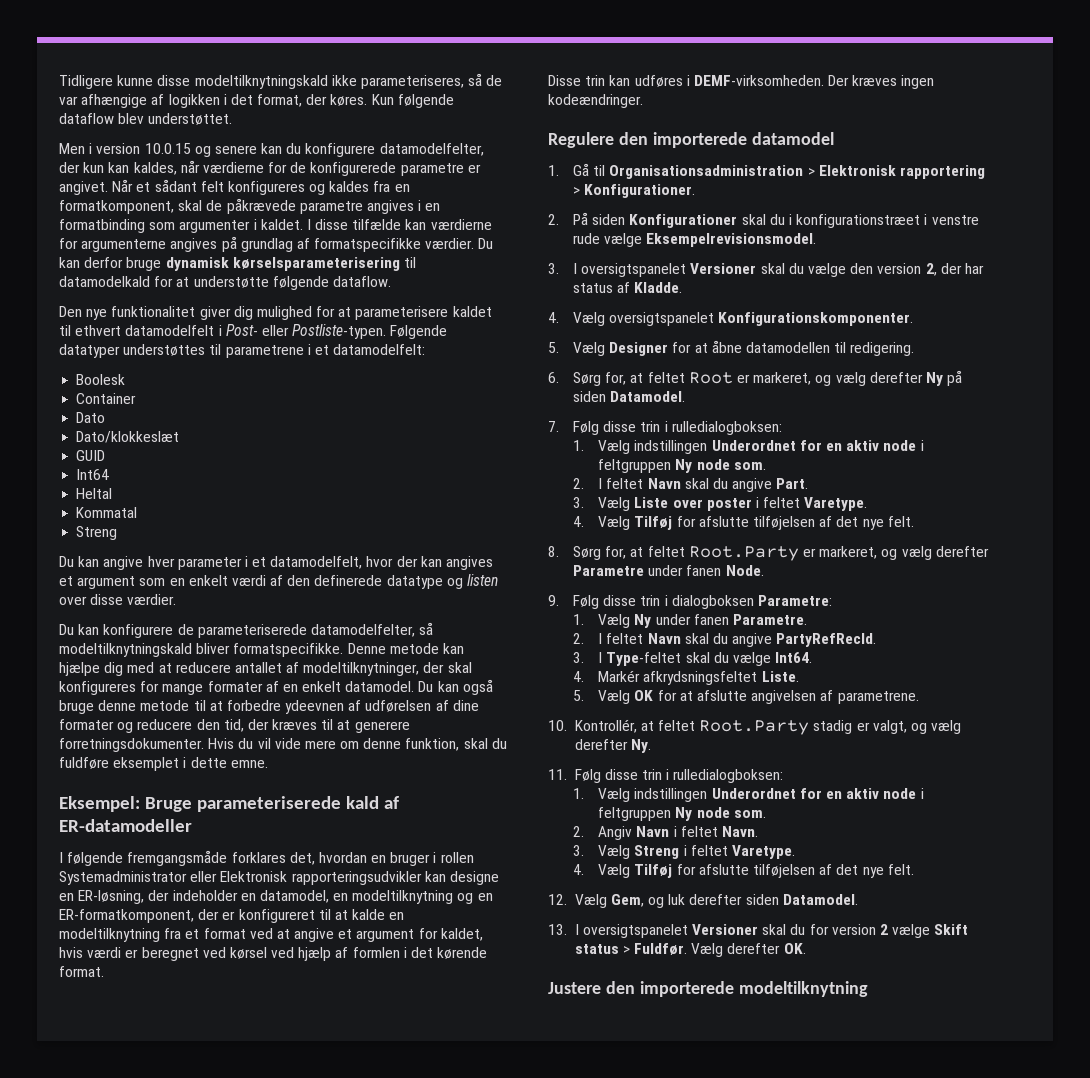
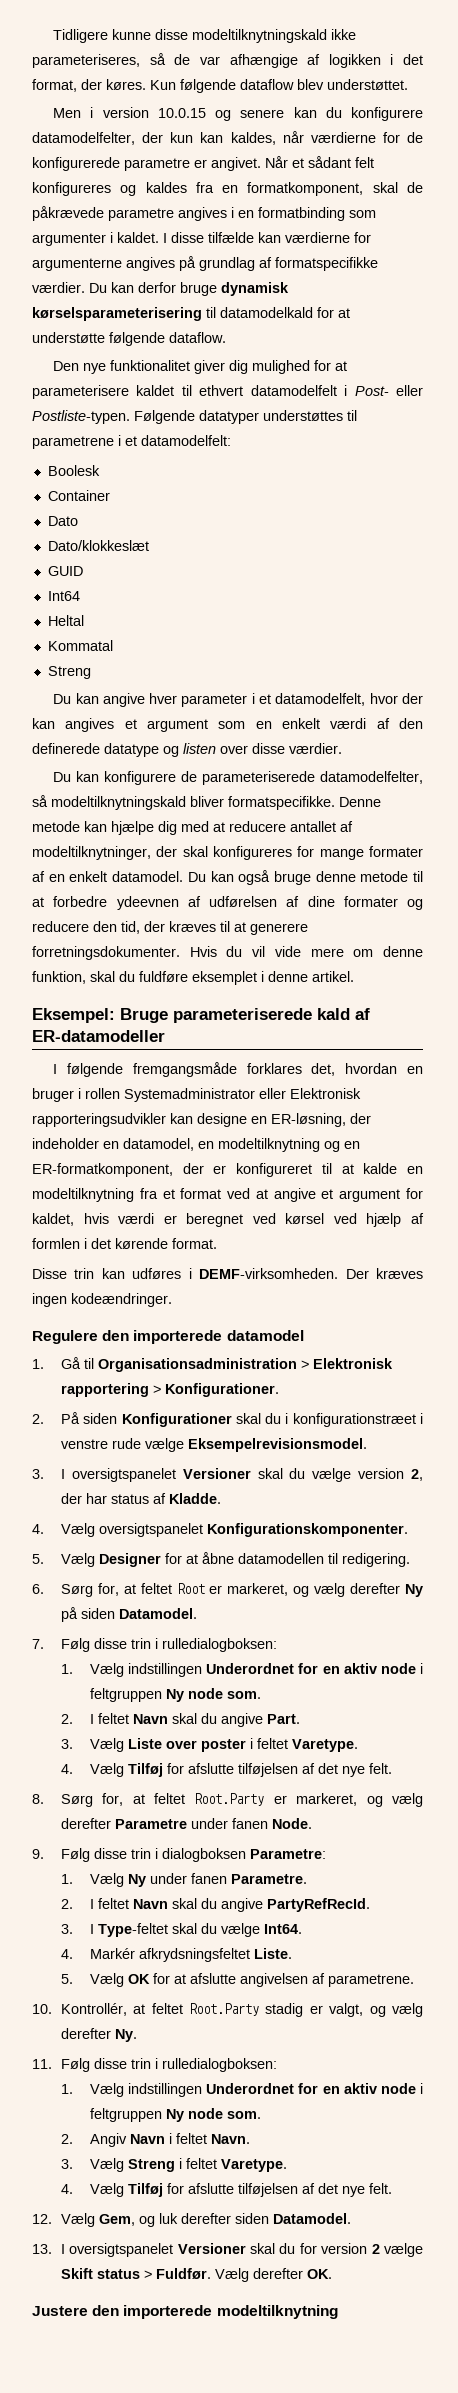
- Hvis du vil vide mere om denne funktion, skal du fuldføre eksemplet i dette emne.
+ Hvis du vil vide mere om denne funktion, skal du fuldføre eksemplet i denne artikel.
- 3. I oversigtspanelet Versioner skal du vælge den version 2, der har status af Kladde.
+ 3. I oversigtspanelet Versioner skal du vælge version 2, der har status af Kladde.

